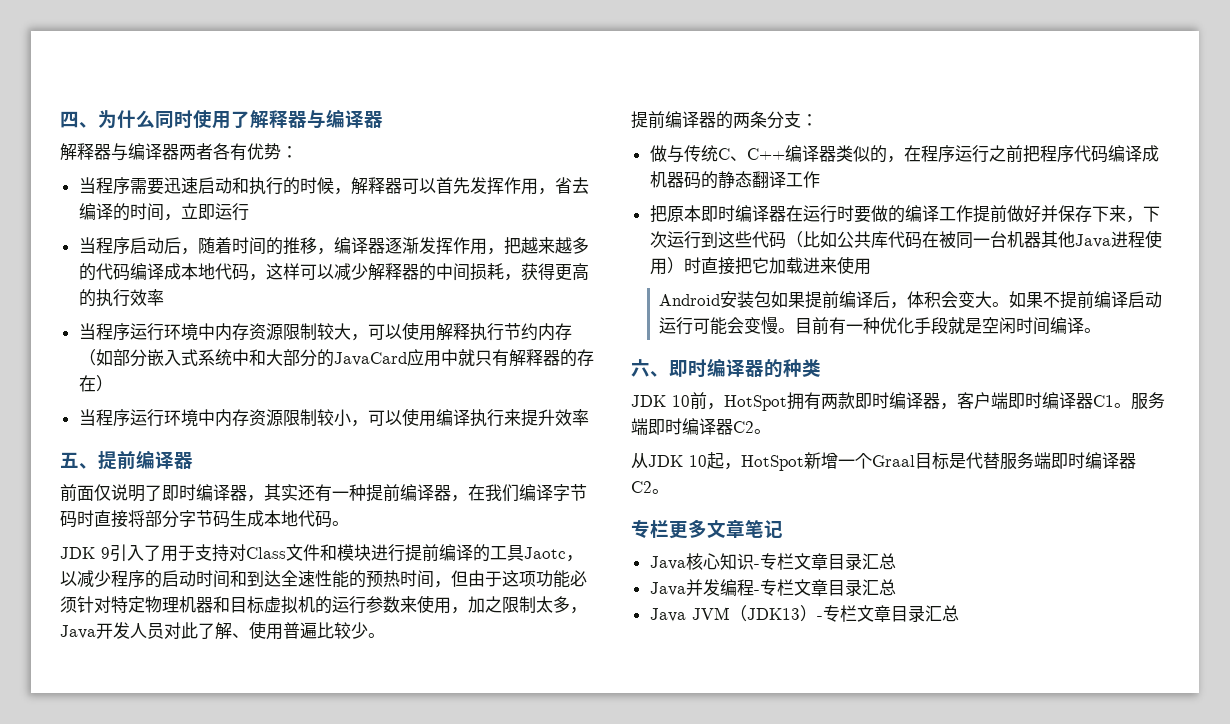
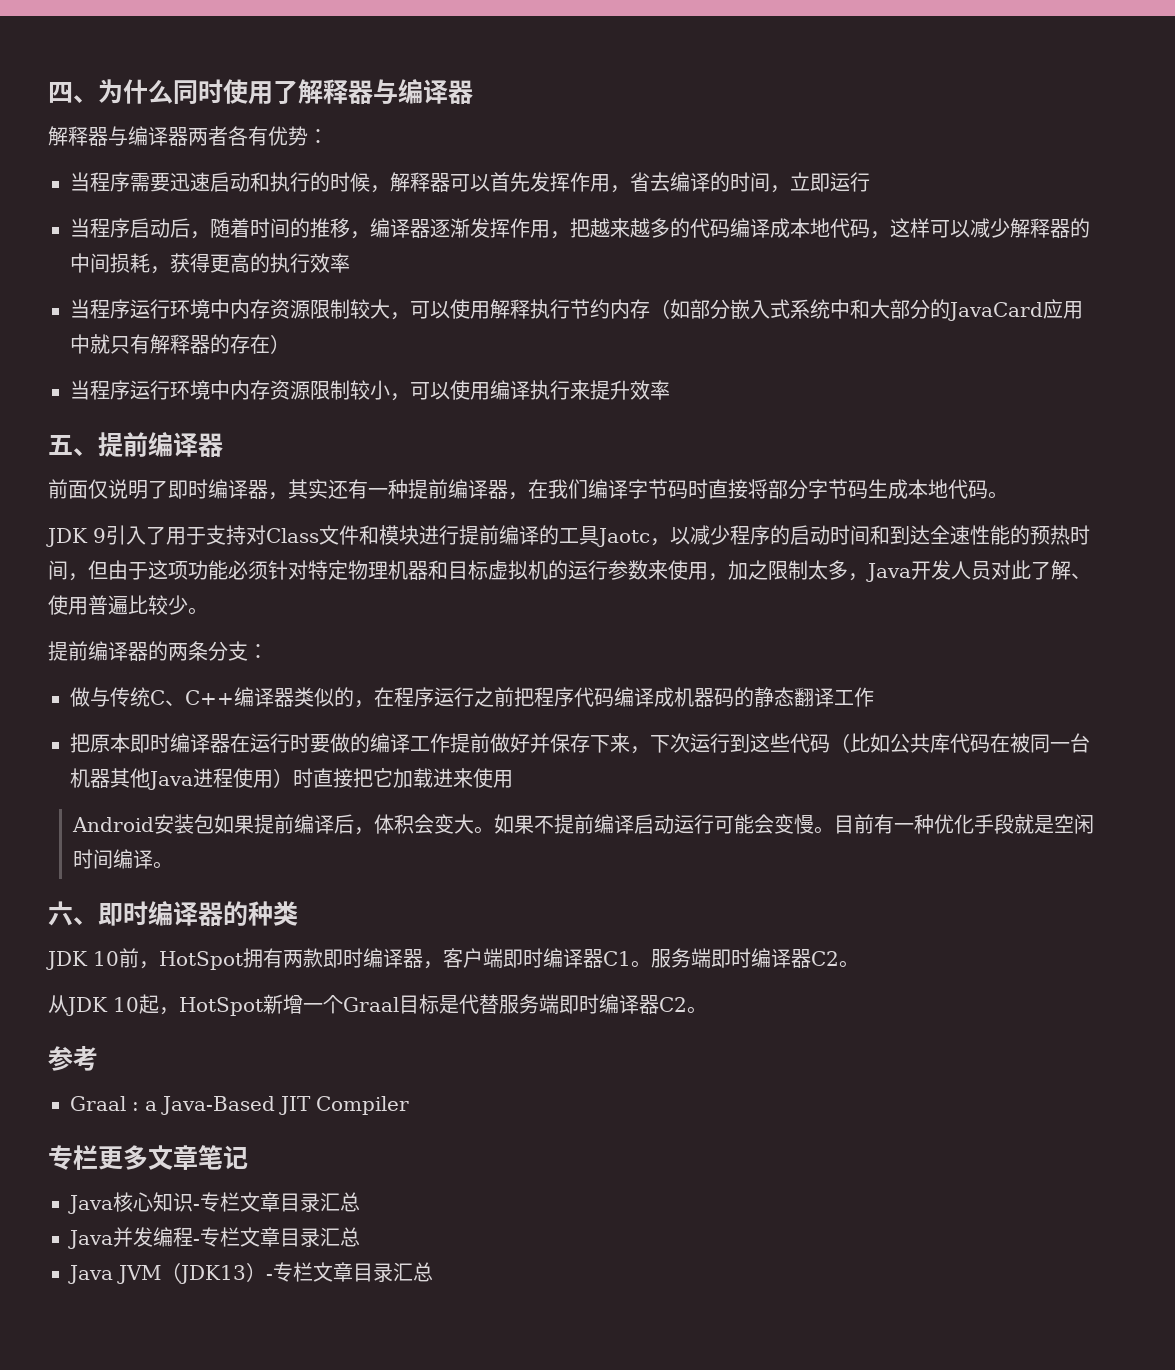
+ 参考
+ Graal : a Java-Based JIT Compiler

